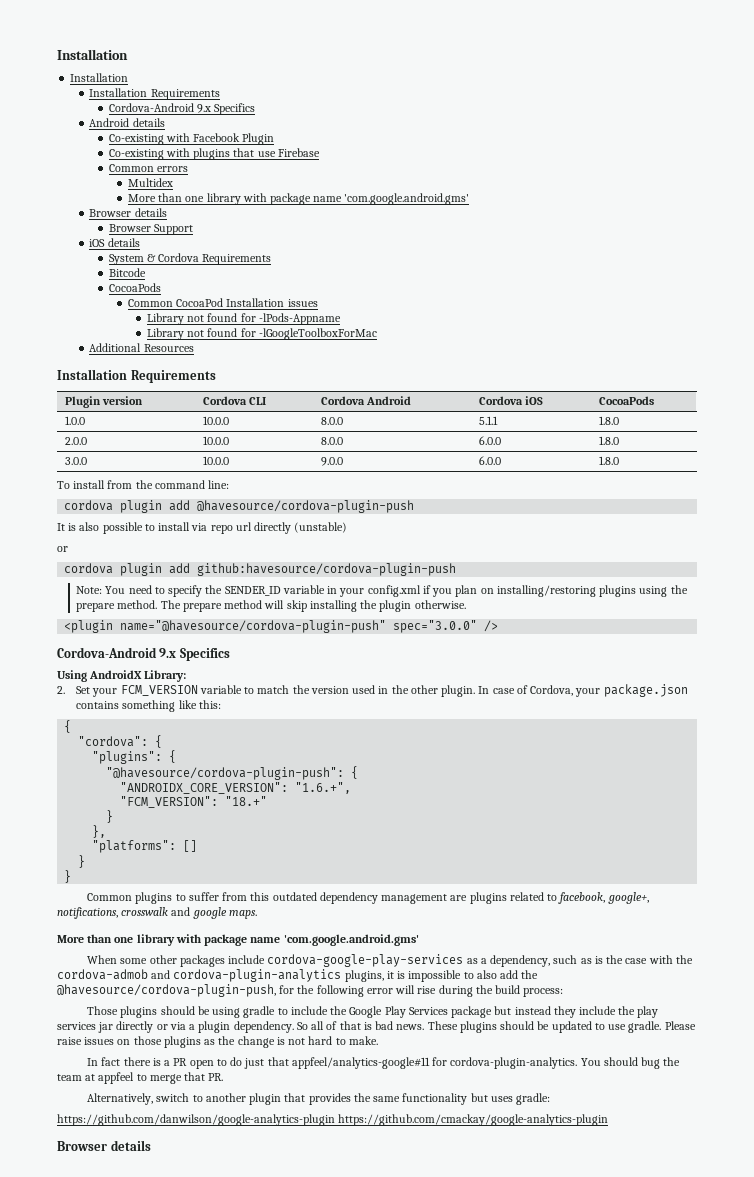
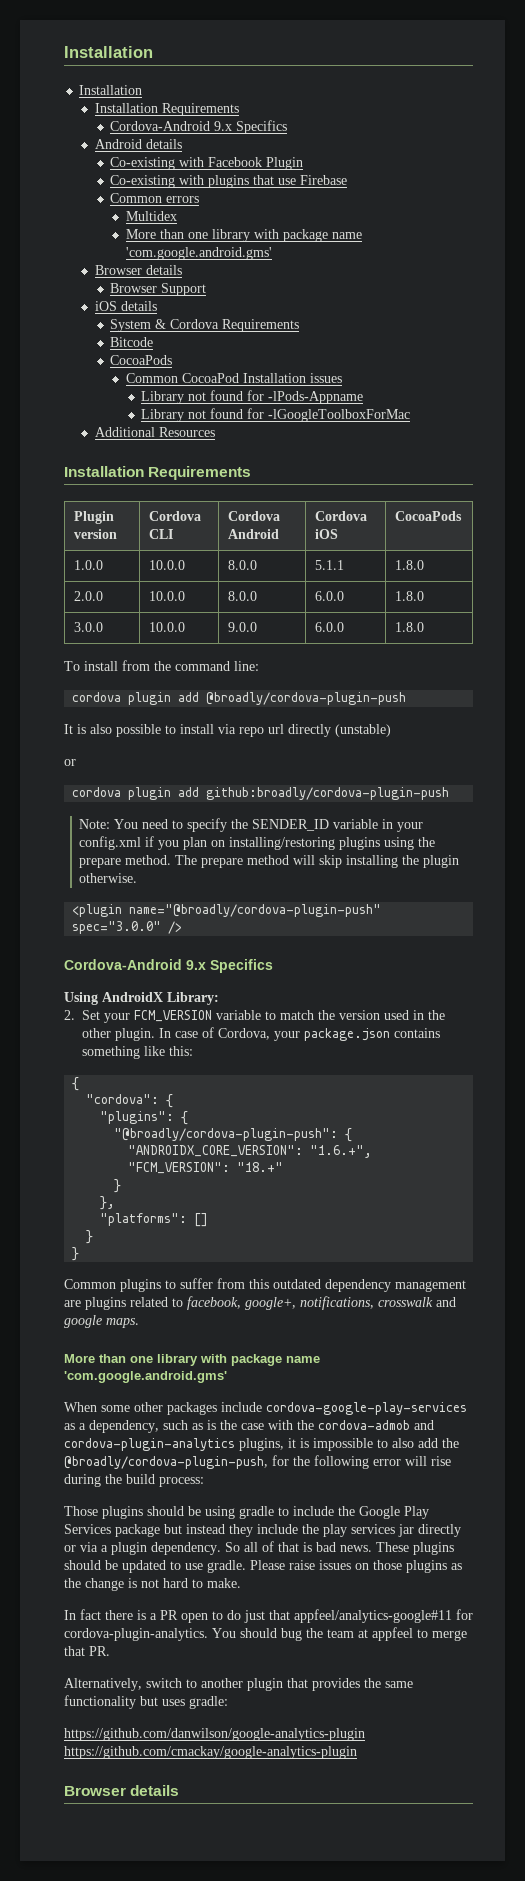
- cordova plugin add @havesource/cordova-plugin-push
+ cordova plugin add @broadly/cordova-plugin-push
- cordova plugin add github:havesource/cordova-plugin-push
+ cordova plugin add github:broadly/cordova-plugin-push
- <plugin name="@havesource/cordova-plugin-push" spec="3.0.0" />
+ <plugin name="@broadly/cordova-plugin-push" spec="3.0.0" />
- "@havesource/cordova-plugin-push": {
+ "@broadly/cordova-plugin-push": {
- When some other packages include cordova-google-play-services as a dependency, such as is the case with the cordova-admob and cordova-plugin-analytics plugins, it is impossible to also add the @havesource/cordova-plugin-push, for the following error will rise during the build process:
+ When some other packages include cordova-google-play-services as a dependency, such as is the case with the cordova-admob and cordova-plugin-analytics plugins, it is impossible to also add the @broadly/cordova-plugin-push, for the following error will rise during the build process:

